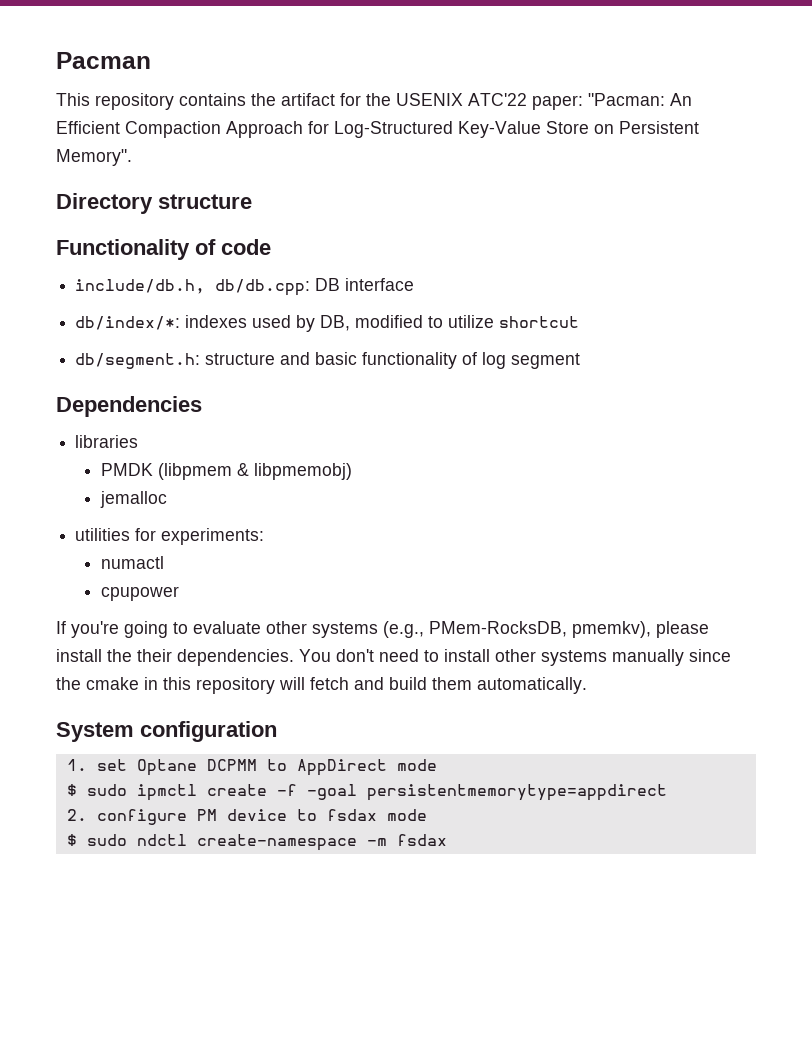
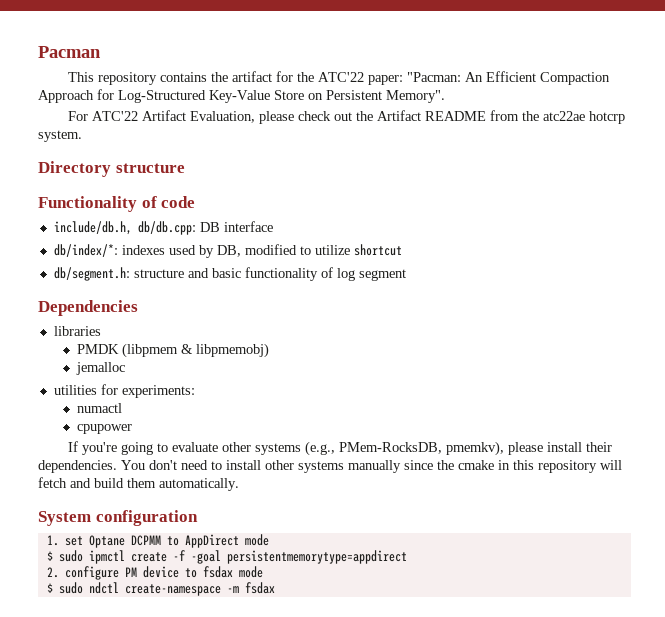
- This repository contains the artifact for the USENIX ATC'22 paper: "Pacman: An Efficient Compaction Approach for Log-Structured Key-Value Store on Persistent Memory".
+ This repository contains the artifact for the ATC'22 paper: "Pacman: An Efficient Compaction Approach for Log-Structured Key-Value Store on Persistent Memory".
+ For ATC'22 Artifact Evaluation, please check out the Artifact README from the atc22ae hotcrp system.
- If you're going to evaluate other systems (e.g., PMem-RocksDB, pmemkv), please install the their dependencies.
+ If you're going to evaluate other systems (e.g., PMem-RocksDB, pmemkv), please install their dependencies.

